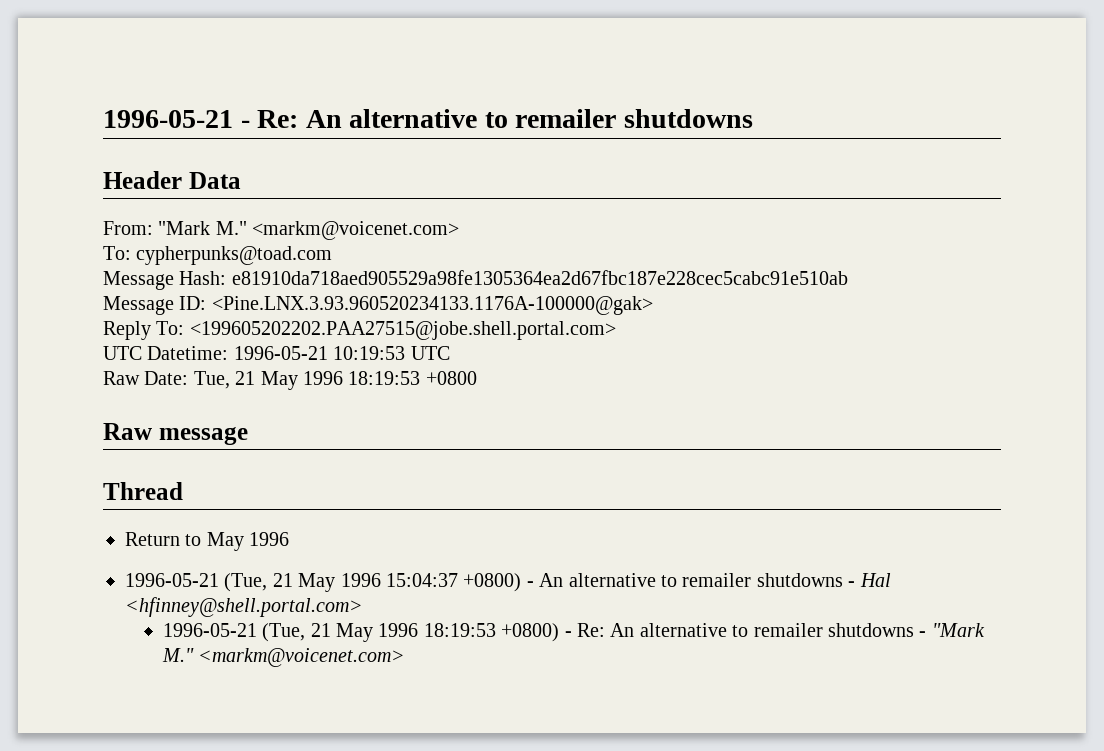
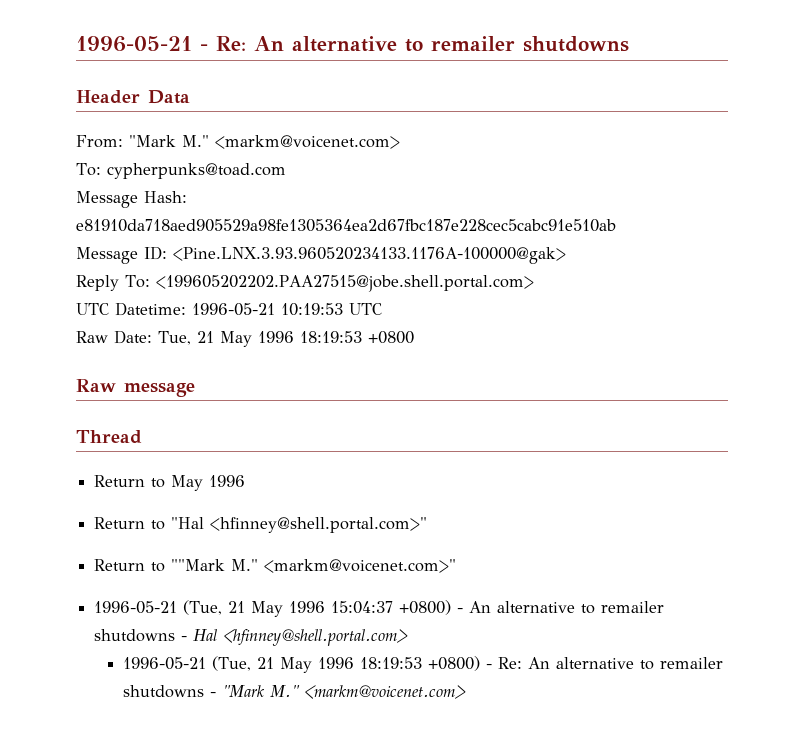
+ Return to "Hal <hfinney@shell.portal.com>"
+ Return to ""Mark M." <markm@voicenet.com>"

